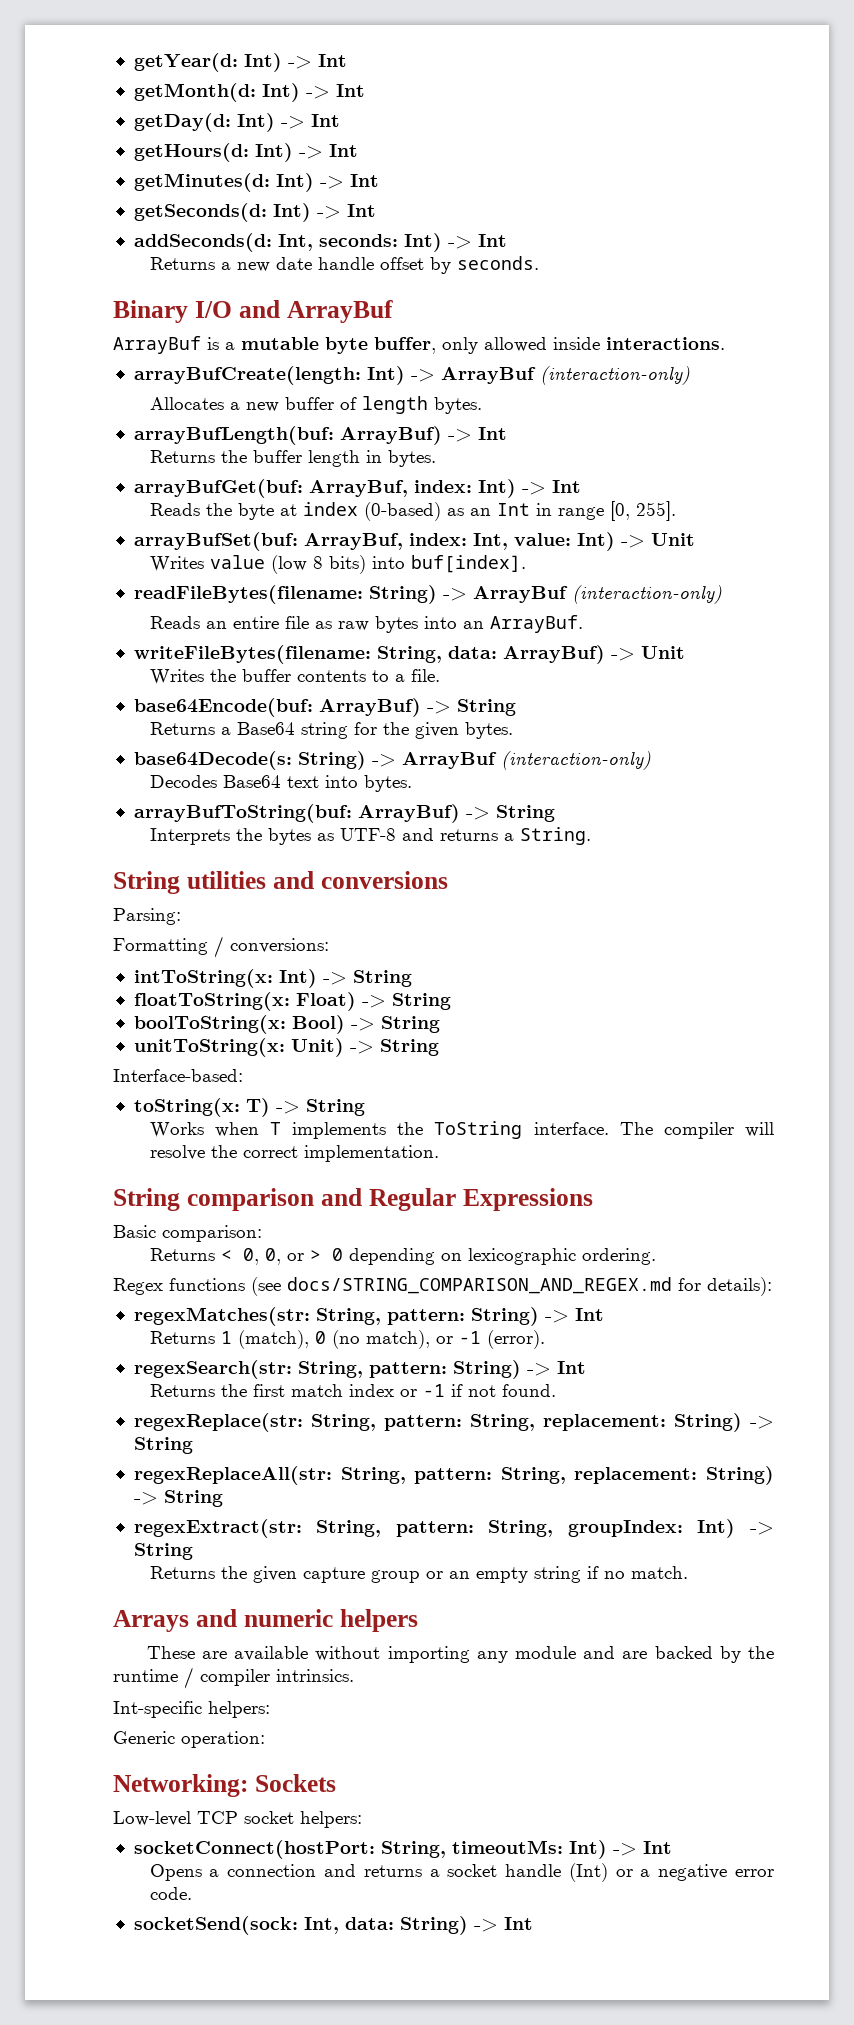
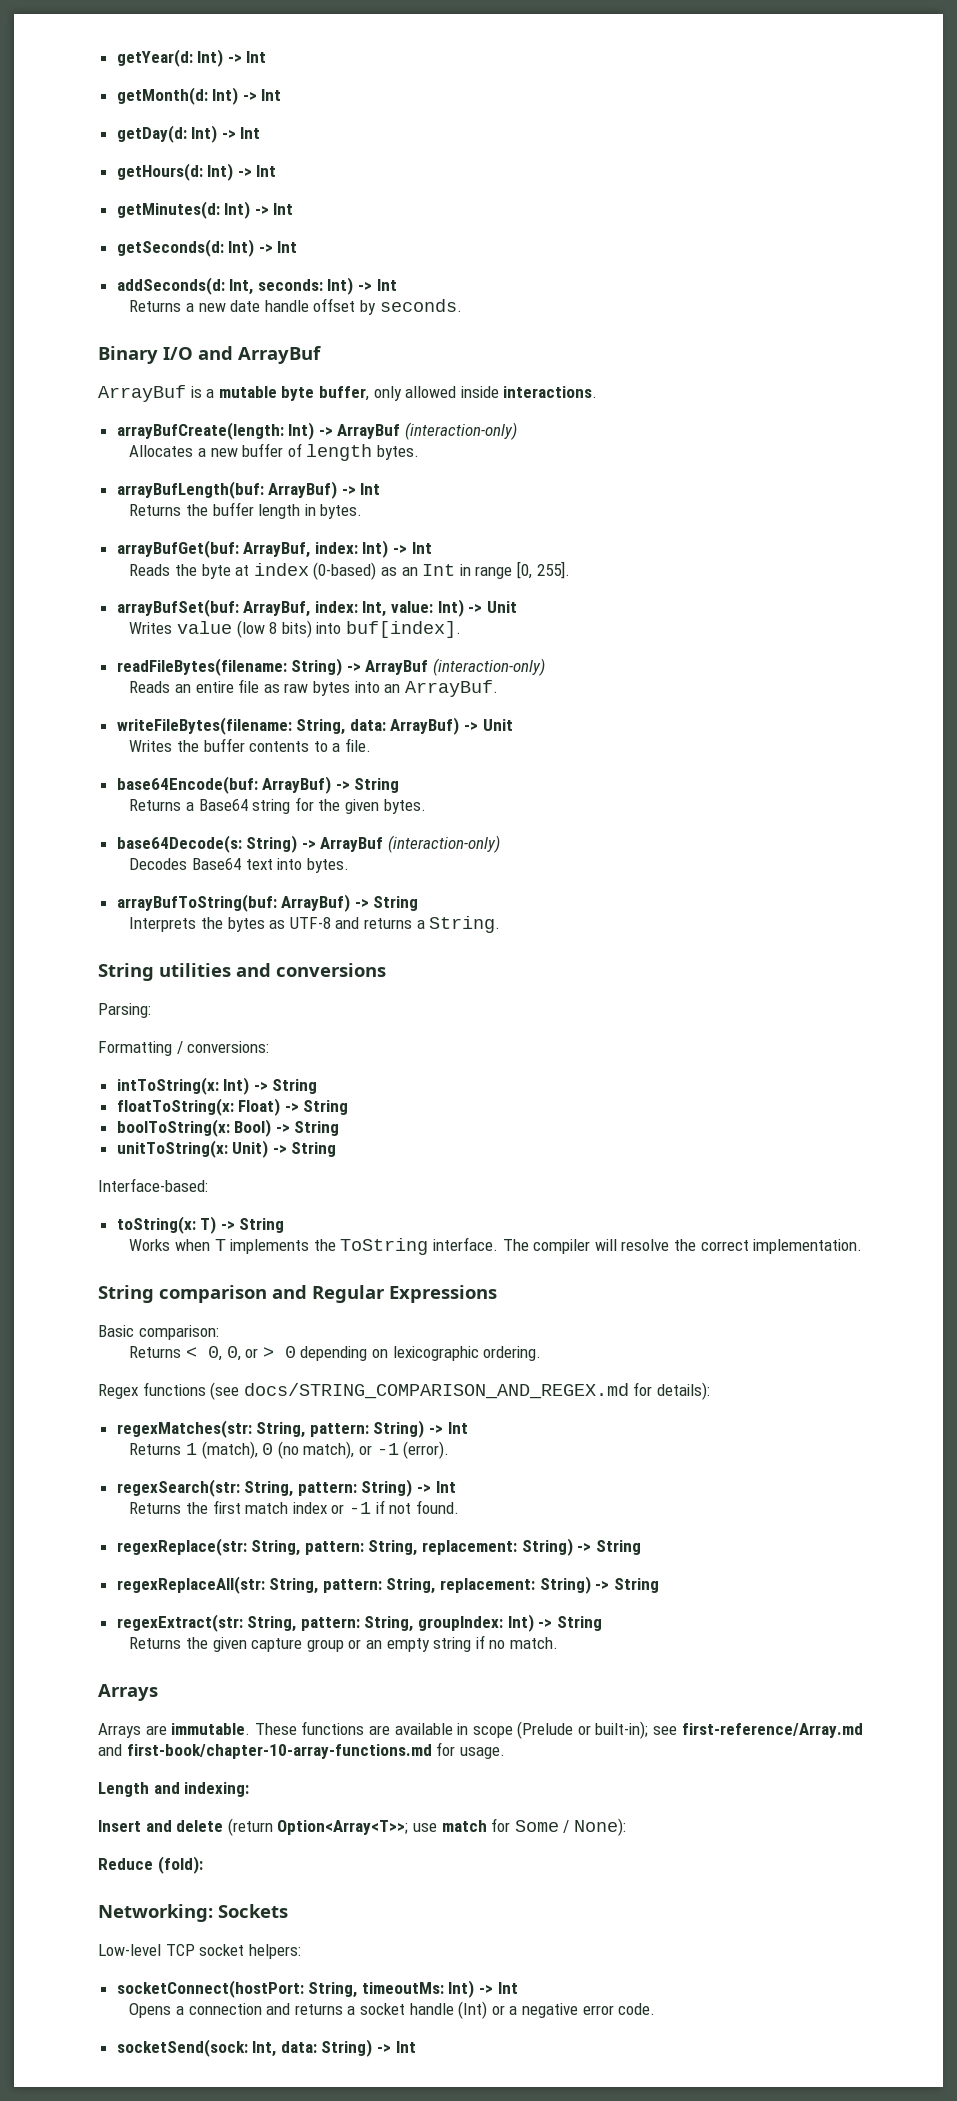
  Returns the given capture group or an empty string if no match.
- Arrays and numeric helpers
- These are available without importing any module and are backed by the runtime / compiler intrinsics.
- Int‑specific helpers:
- Generic operation:
+ Arrays
+ Arrays are immutable. These functions are available in scope (Prelude or built-in); see first-reference/Array.md and first-book/chapter-10-array-functions.md for usage.
+ Length and indexing:
+ Insert and delete (return Option<Array<T>>; use match for Some / None):
+ Reduce (fold):

